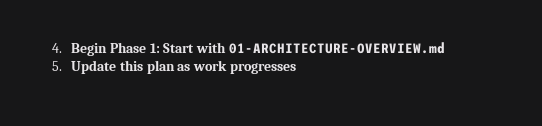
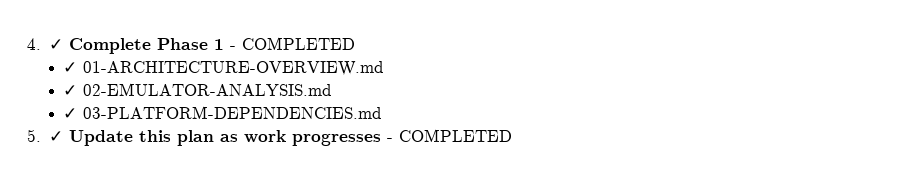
- 4. Begin Phase 1: Start with 01-ARCHITECTURE-OVERVIEW.md
+ 4. ✓ Complete Phase 1 - COMPLETED
+ ✓ 01-ARCHITECTURE-OVERVIEW.md
+ ✓ 02-EMULATOR-ANALYSIS.md
+ ✓ 03-PLATFORM-DEPENDENCIES.md
- 5. Update this plan as work progresses
+ 5. ✓ Update this plan as work progresses - COMPLETED

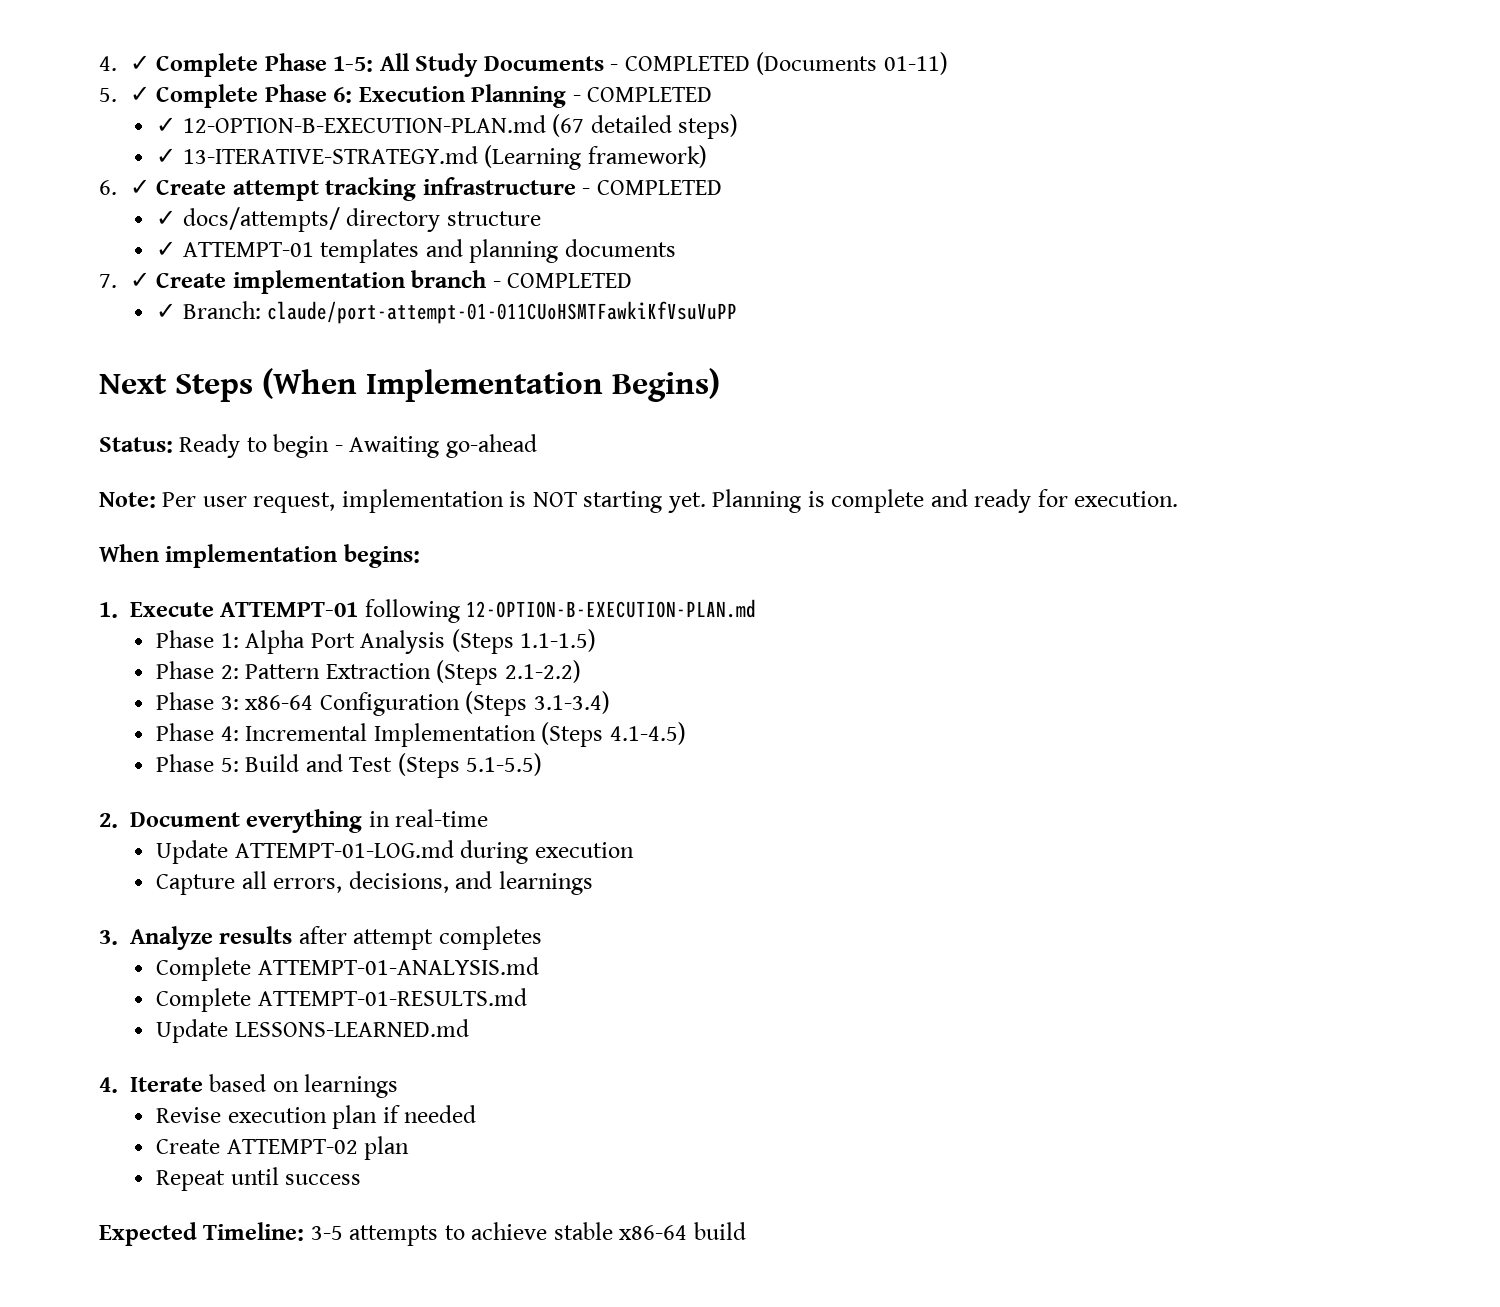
- 4. ✓ Complete Phase 1 - COMPLETED
- ✓ 01-ARCHITECTURE-OVERVIEW.md
- ✓ 02-EMULATOR-ANALYSIS.md
- ✓ 03-PLATFORM-DEPENDENCIES.md
- 5. ✓ Update this plan as work progresses - COMPLETED
+ 4. ✓ Complete Phase 1-5: All Study Documents - COMPLETED (Documents 01-11)
+ 5. ✓ Complete Phase 6: Execution Planning - COMPLETED
+ ✓ 12-OPTION-B-EXECUTION-PLAN.md (67 detailed steps)
+ ✓ 13-ITERATIVE-STRATEGY.md (Learning framework)
+ 6. ✓ Create attempt tracking infrastructure - COMPLETED
+ ✓ docs/attempts/ directory structure
+ ✓ ATTEMPT-01 templates and planning documents
+ 7. ✓ Create implementation branch - COMPLETED
+ ✓ Branch: claude/port-attempt-01-011CUoHSMTFawkiKfVsuVuPP
+ Next Steps (When Implementation Begins)
+ Status: Ready to begin - Awaiting go-ahead
+ Note: Per user request, implementation is NOT starting yet. Planning is complete and ready for execution.
+ When implementation begins:
+ 1. Execute ATTEMPT-01 following 12-OPTION-B-EXECUTION-PLAN.md
+ Phase 1: Alpha Port Analysis (Steps 1.1-1.5)
+ Phase 2: Pattern Extraction (Steps 2.1-2.2)
+ Phase 3: x86-64 Configuration (Steps 3.1-3.4)
+ Phase 4: Incremental Implementation (Steps 4.1-4.5)
+ Phase 5: Build and Test (Steps 5.1-5.5)
+ 2. Document everything in real-time
+ Update ATTEMPT-01-LOG.md during execution
+ Capture all errors, decisions, and learnings
+ 3. Analyze results after attempt completes
+ Complete ATTEMPT-01-ANALYSIS.md
+ Complete ATTEMPT-01-RESULTS.md
+ Update LESSONS-LEARNED.md
+ 4. Iterate based on learnings
+ Revise execution plan if needed
+ Create ATTEMPT-02 plan
+ Repeat until success
+ Expected Timeline: 3-5 attempts to achieve stable x86-64 build

